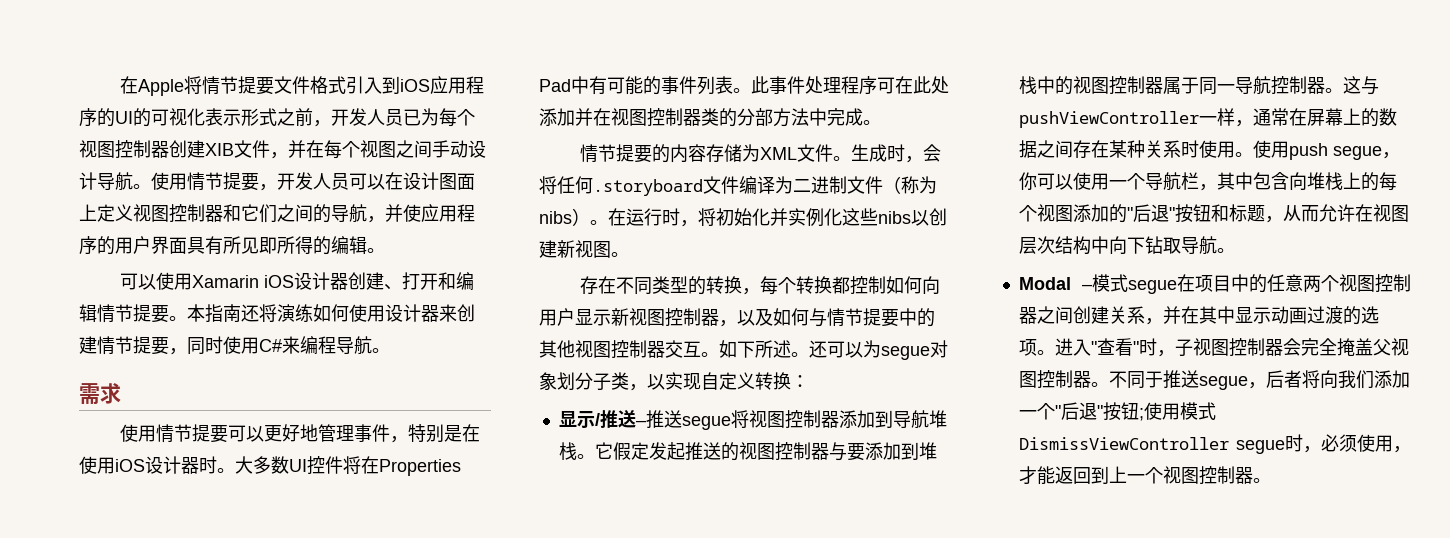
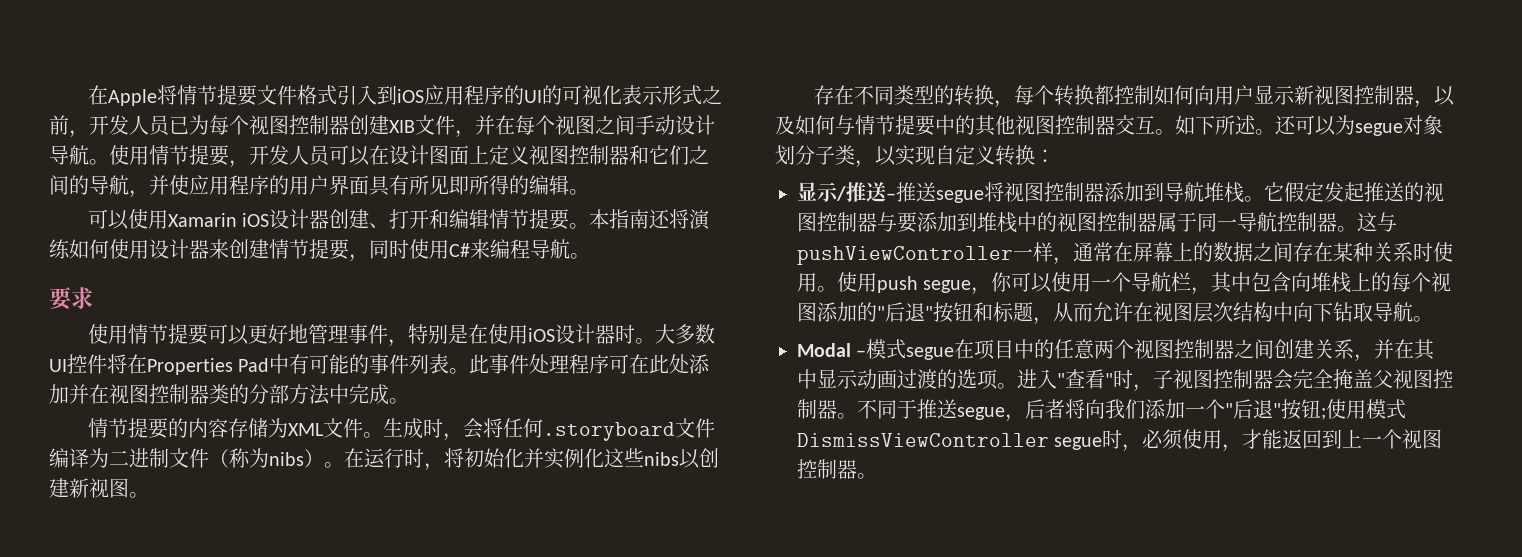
- 需求
+ 要求

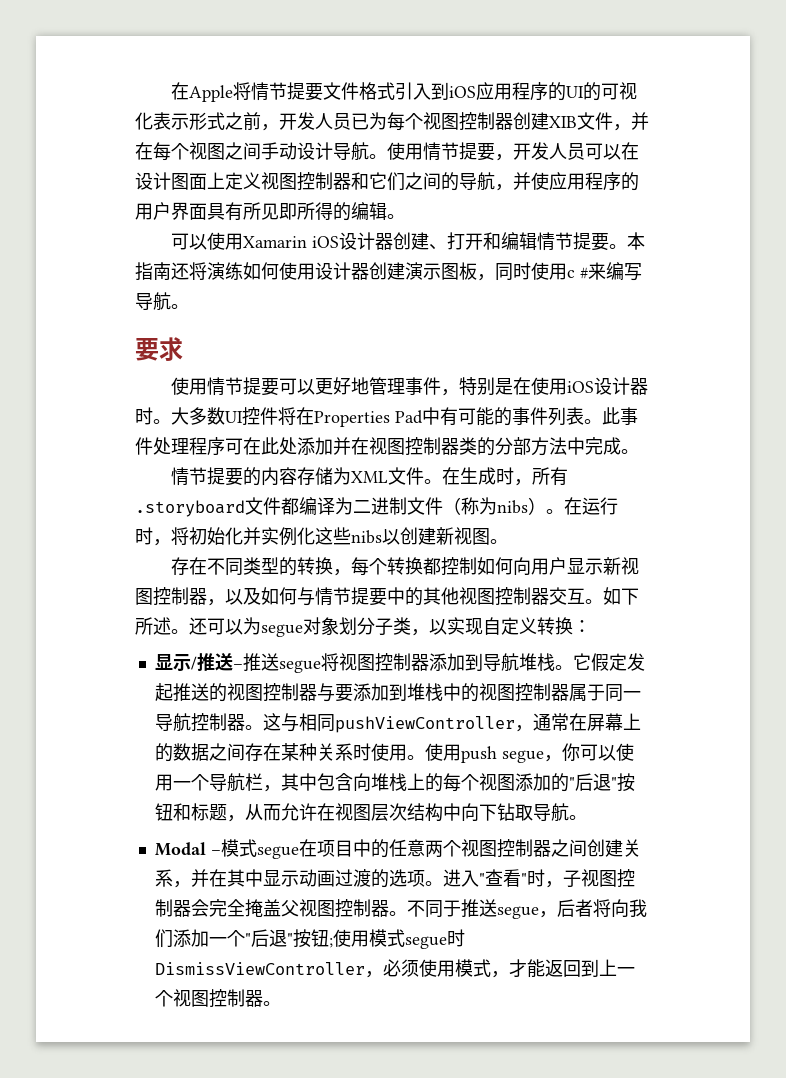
- 本指南还将演练如何使用设计器来创建情节提要，同时使用C#来编程导航。
+ 本指南还将演练如何使用设计器创建演示图板，同时使用c #来编写导航。
- 生成时，会将任何.storyboard文件编译为二进制文件（称为nibs）。
+ 在生成时，所有.storyboard文件都编译为二进制文件（称为nibs）。
- 这与pushViewController一样，通常在屏幕上的数据之间存在某种关系时使用。
+ 这与相同pushViewController，通常在屏幕上的数据之间存在某种关系时使用。
- 不同于推送segue，后者将向我们添加一个"后退"按钮;使用模式DismissViewController segue时，必须使用，才能返回到上一个视图控制器。
+ 不同于推送segue，后者将向我们添加一个"后退"按钮;使用模式segue时DismissViewController，必须使用模式，才能返回到上一个视图控制器。

